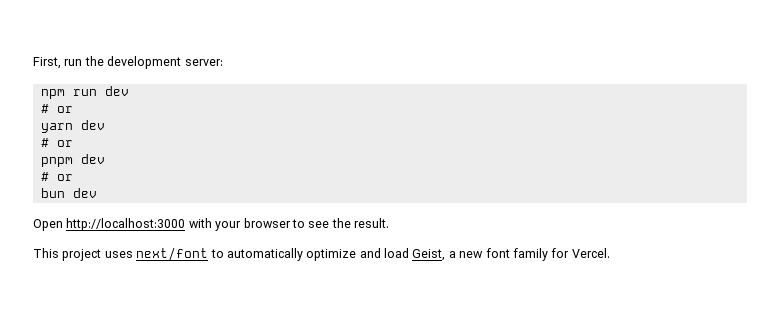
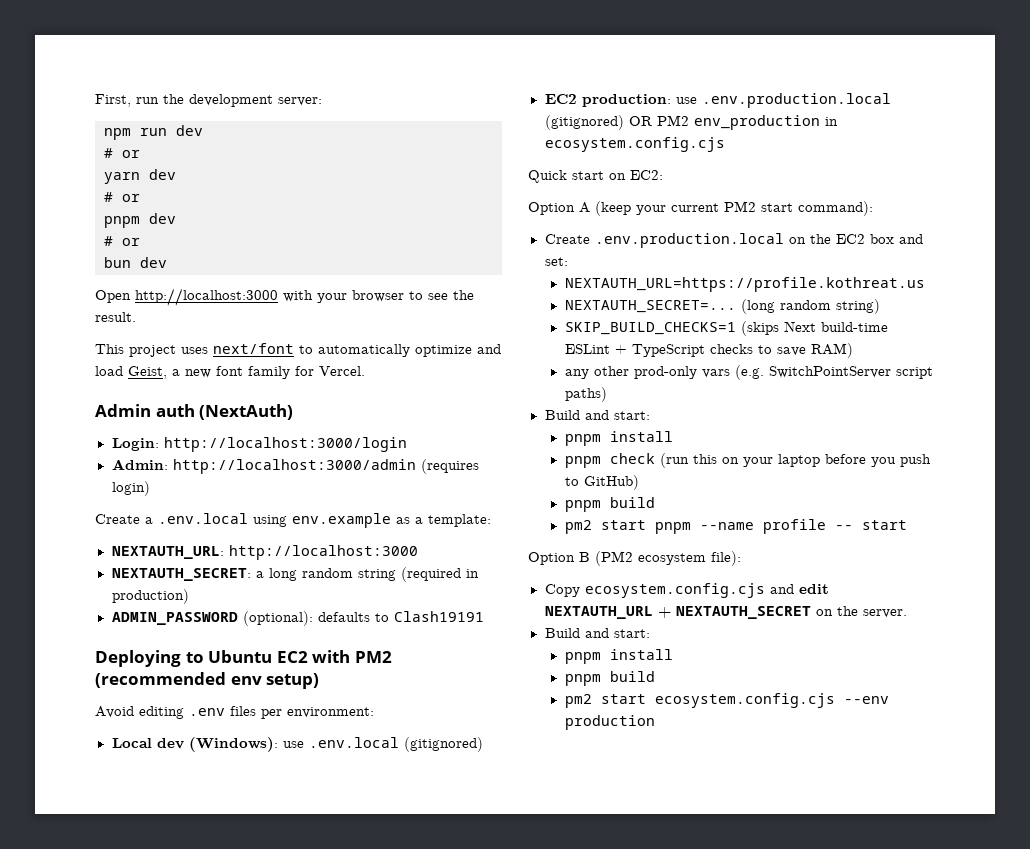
+ Admin auth (NextAuth)
+ Login: http://localhost:3000/login
+ Admin: http://localhost:3000/admin (requires login)
+ Create a .env.local using env.example as a template:
+ NEXTAUTH_URL: http://localhost:3000
+ NEXTAUTH_SECRET: a long random string (required in production)
+ ADMIN_PASSWORD (optional): defaults to Clash19191
+ Deploying to Ubuntu EC2 with PM2 (recommended env setup)
+ Avoid editing .env files per environment:
+ Local dev (Windows): use .env.local (gitignored)
+ EC2 production: use .env.production.local (gitignored) OR PM2 env_production in ecosystem.config.cjs
+ Quick start on EC2:
+ Option A (keep your current PM2 start command):
+ Create .env.production.local on the EC2 box and set:
+ NEXTAUTH_URL=https://profile.kothreat.us
+ NEXTAUTH_SECRET=... (long random string)
+ SKIP_BUILD_CHECKS=1 (skips Next build-time ESLint + TypeScript checks to save RAM)
+ any other prod-only vars (e.g. SwitchPointServer script paths)
+ Build and start:
+ pnpm install
+ pnpm check (run this on your laptop before you push to GitHub)
+ pnpm build
+ pm2 start pnpm --name profile -- start
+ Option B (PM2 ecosystem file):
+ Copy ecosystem.config.cjs and edit NEXTAUTH_URL + NEXTAUTH_SECRET on the server.
+ Build and start:
+ pnpm install
+ pnpm build
+ pm2 start ecosystem.config.cjs --env production

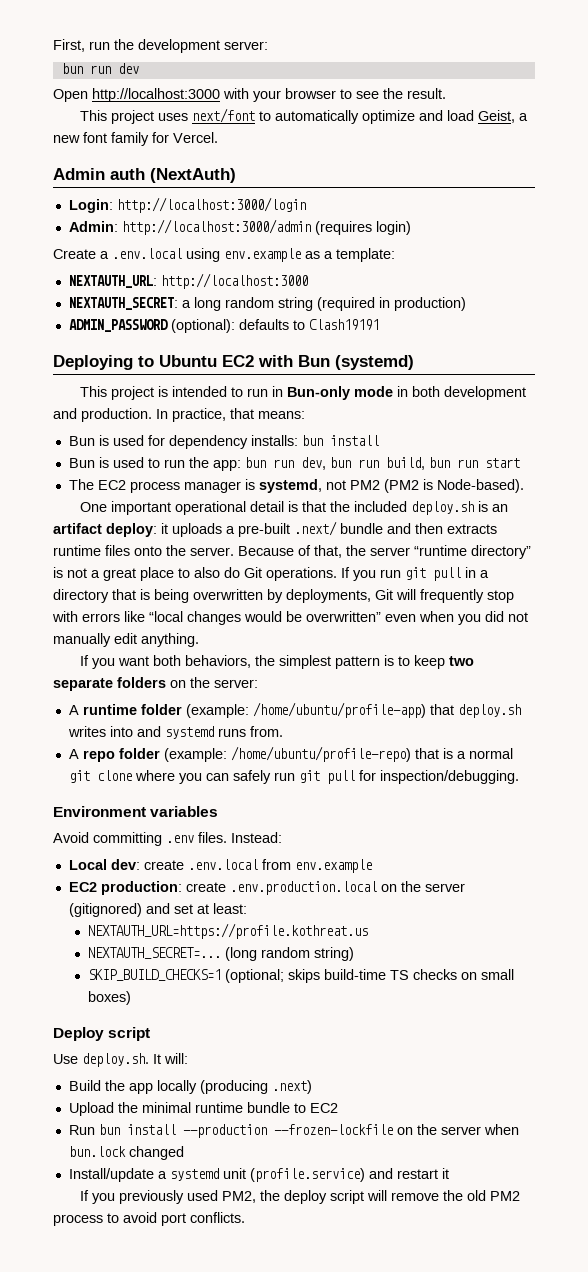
- npm run dev
- # or
- yarn dev
- # or
- pnpm dev
- # or
- bun dev
+ bun run dev
- Deploying to Ubuntu EC2 with PM2 (recommended env setup)
- Avoid editing .env files per environment:
- Local dev (Windows): use .env.local (gitignored)
- EC2 production: use .env.production.local (gitignored) OR PM2 env_production in ecosystem.config.cjs
- Quick start on EC2:
- Option A (keep your current PM2 start command):
- Create .env.production.local on the EC2 box and set:
+ Deploying to Ubuntu EC2 with Bun (systemd)
+ This project is intended to run in Bun-only mode in both development and production. In practice, that means:
+ Bun is used for dependency installs: bun install
+ Bun is used to run the app: bun run dev, bun run build, bun run start
+ The EC2 process manager is systemd, not PM2 (PM2 is Node-based).
+ One important operational detail is that the included deploy.sh is an artifact deploy: it uploads a pre-built .next/ bundle and then extracts runtime files onto the server. Because of that, the server “runtime directory” is not a great place to also do Git operations. If you run git pull in a directory that is being overwritten by deployments, Git will frequently stop with errors like “local changes would be overwritten” even when you did not manually edit anything.
+ If you want both behaviors, the simplest pattern is to keep two separate folders on the server:
+ A runtime folder (example: /home/ubuntu/profile-app) that deploy.sh writes into and systemd runs from.
+ A repo folder (example: /home/ubuntu/profile-repo) that is a normal git clone where you can safely run git pull for inspection/debugging.
+ Environment variables
+ Avoid committing .env files. Instead:
+ Local dev: create .env.local from env.example
+ EC2 production: create .env.production.local on the server (gitignored) and set at least:
- SKIP_BUILD_CHECKS=1 (skips Next build-time ESLint + TypeScript checks to save RAM)
- any other prod-only vars (e.g. SwitchPointServer script paths)
- Build and start:
- pnpm install
- pnpm check (run this on your laptop before you push to GitHub)
- pnpm build
- pm2 start pnpm --name profile -- start
- Option B (PM2 ecosystem file):
- Copy ecosystem.config.cjs and edit NEXTAUTH_URL + NEXTAUTH_SECRET on the server.
- Build and start:
- pnpm install
- pnpm build
- pm2 start ecosystem.config.cjs --env production
+ SKIP_BUILD_CHECKS=1 (optional; skips build-time TS checks on small boxes)
+ Deploy script
+ Use deploy.sh. It will:
+ Build the app locally (producing .next)
+ Upload the minimal runtime bundle to EC2
+ Run bun install --production --frozen-lockfile on the server when bun.lock changed
+ Install/update a systemd unit (profile.service) and restart it
+ If you previously used PM2, the deploy script will remove the old PM2 process to avoid port conflicts.

